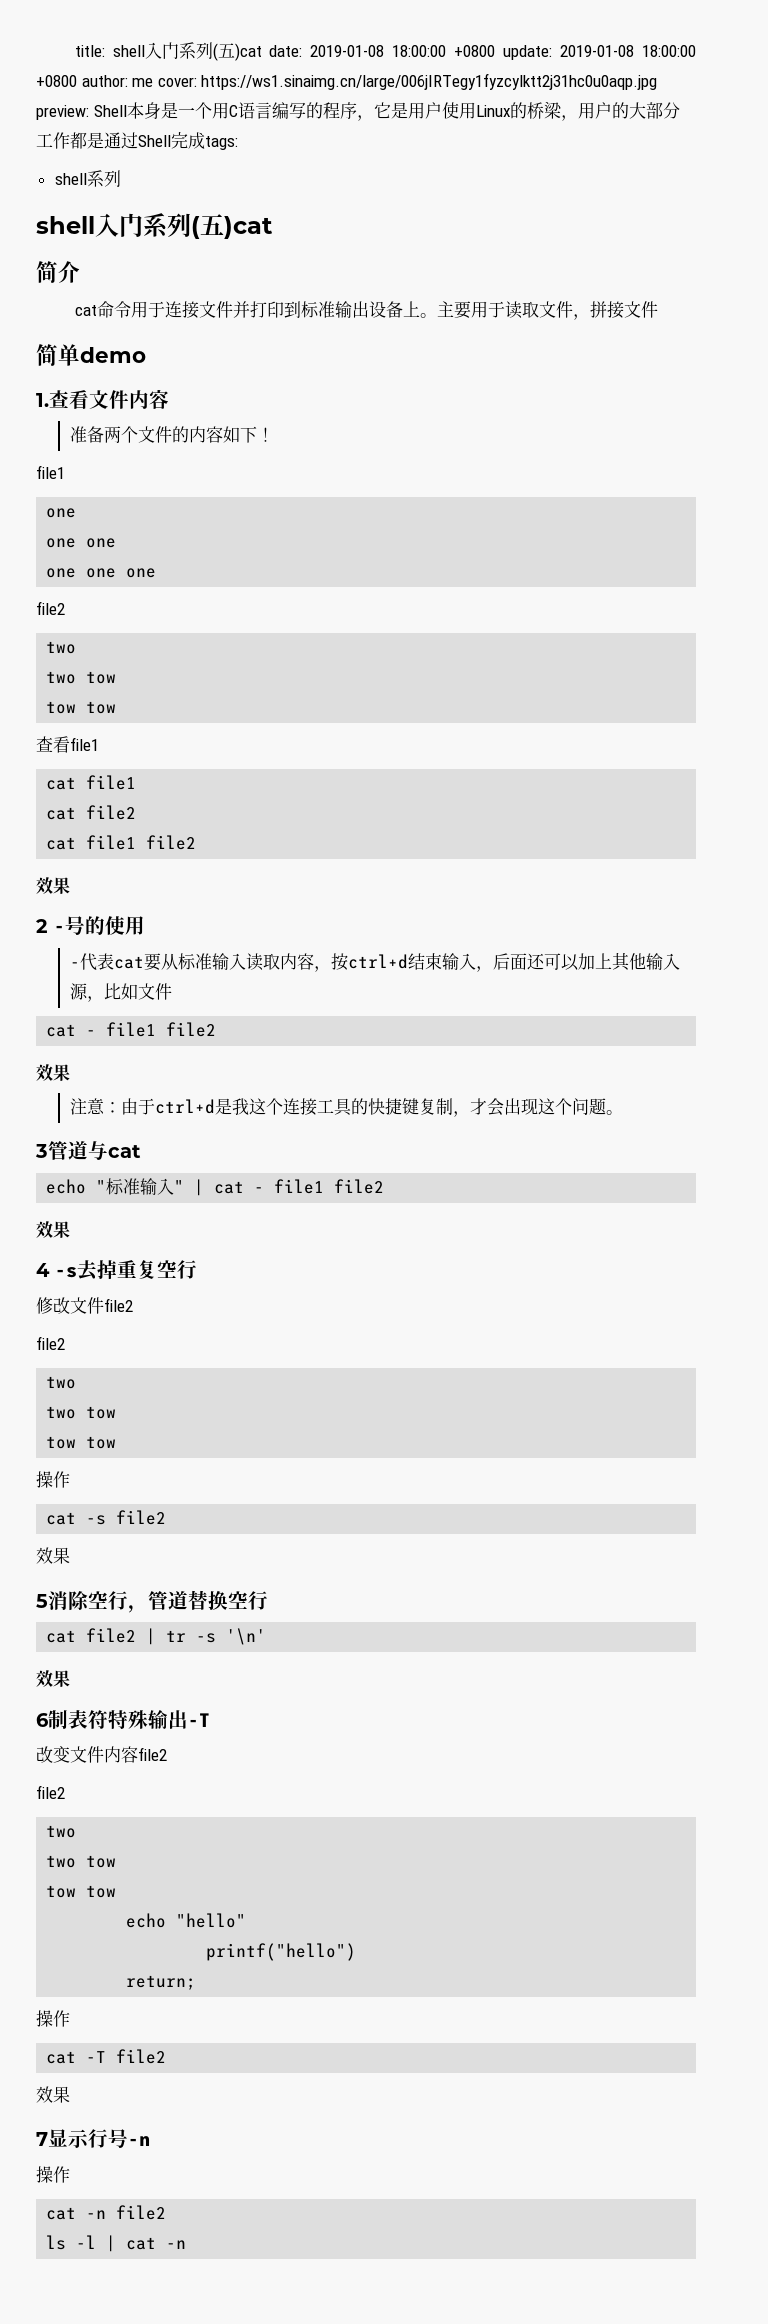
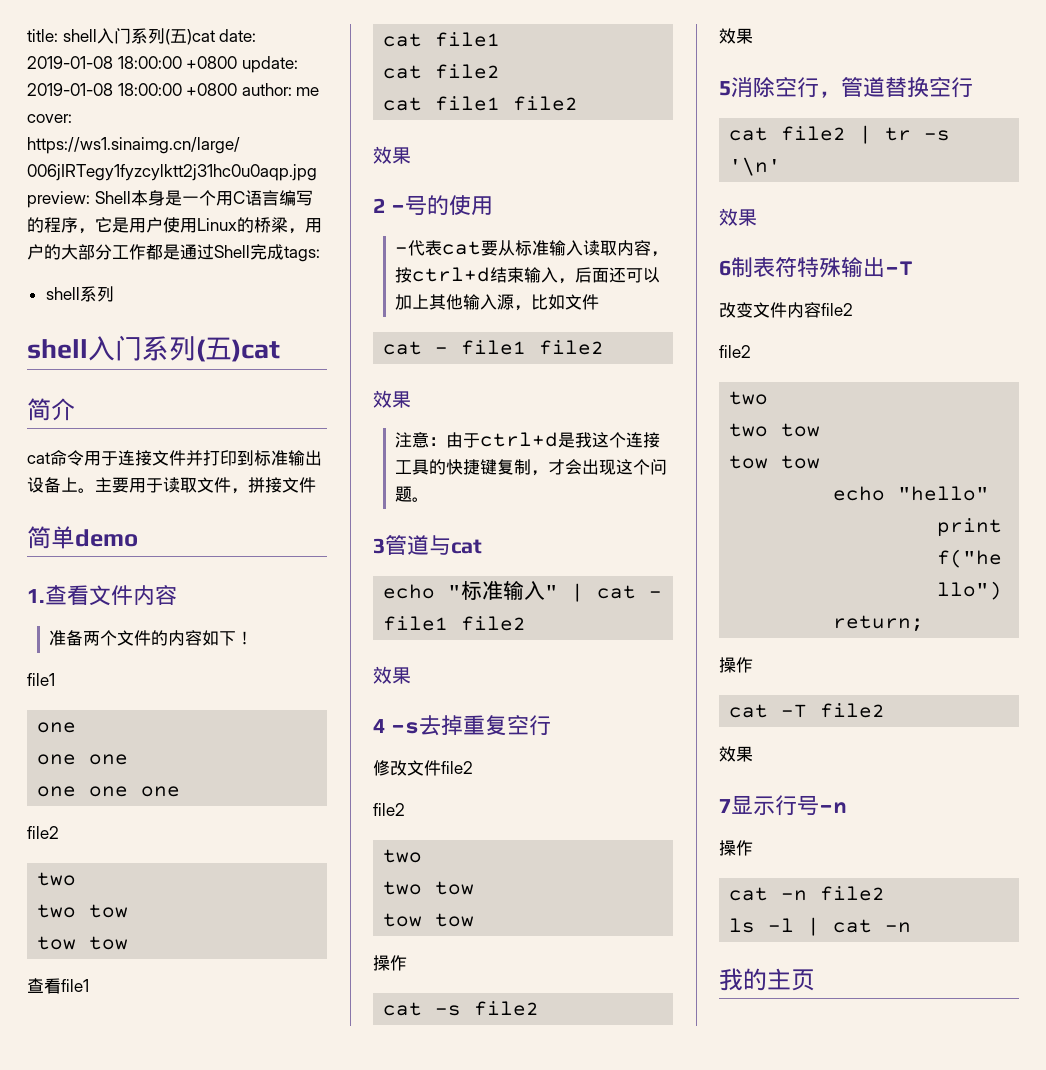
+ 我的主页

